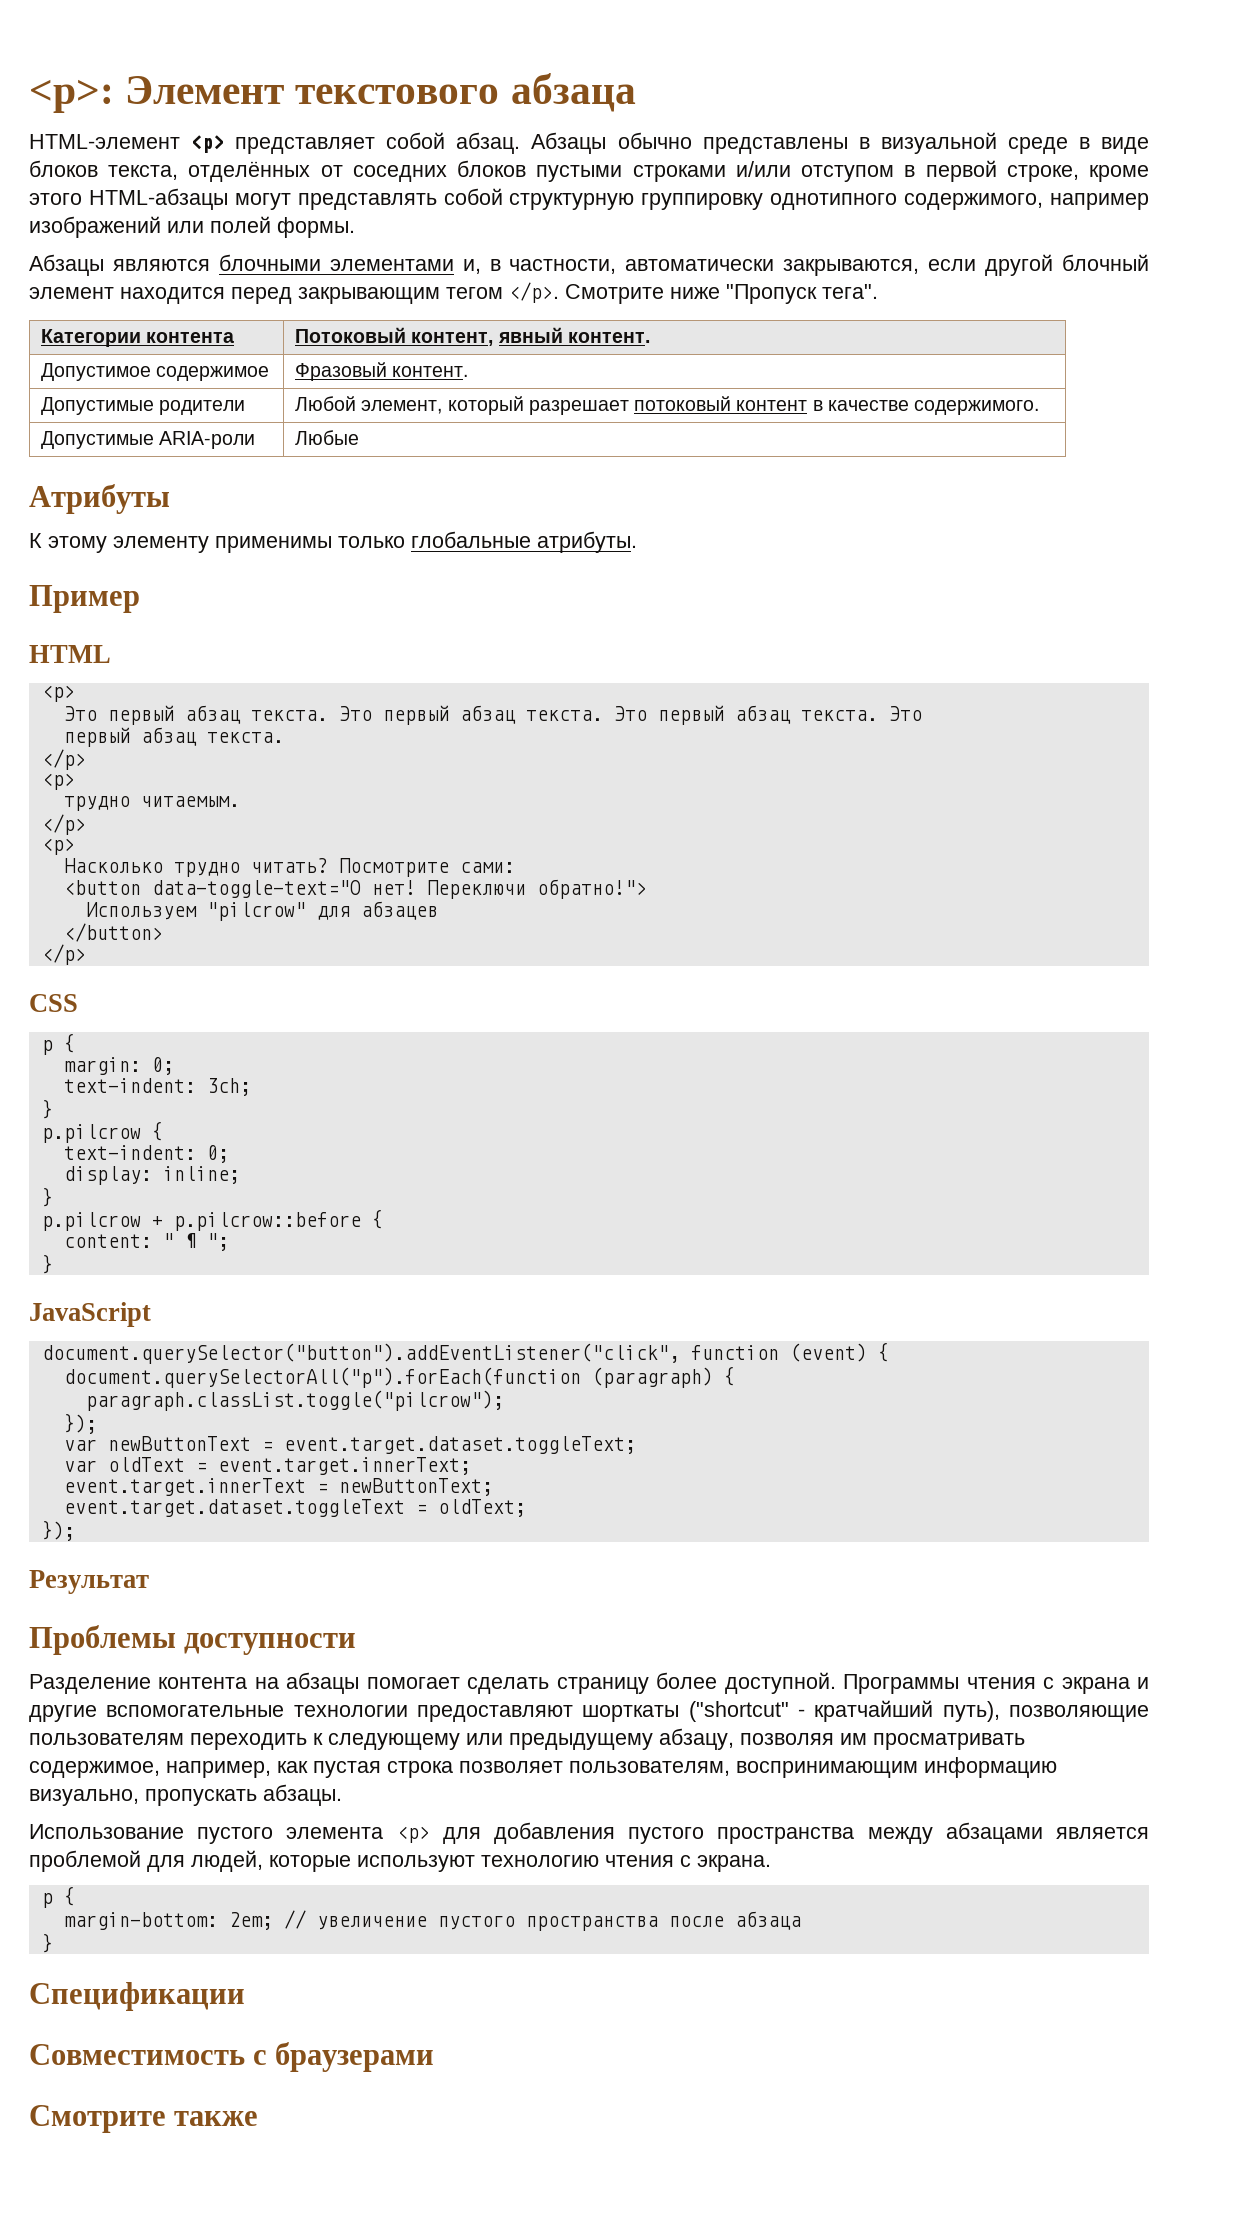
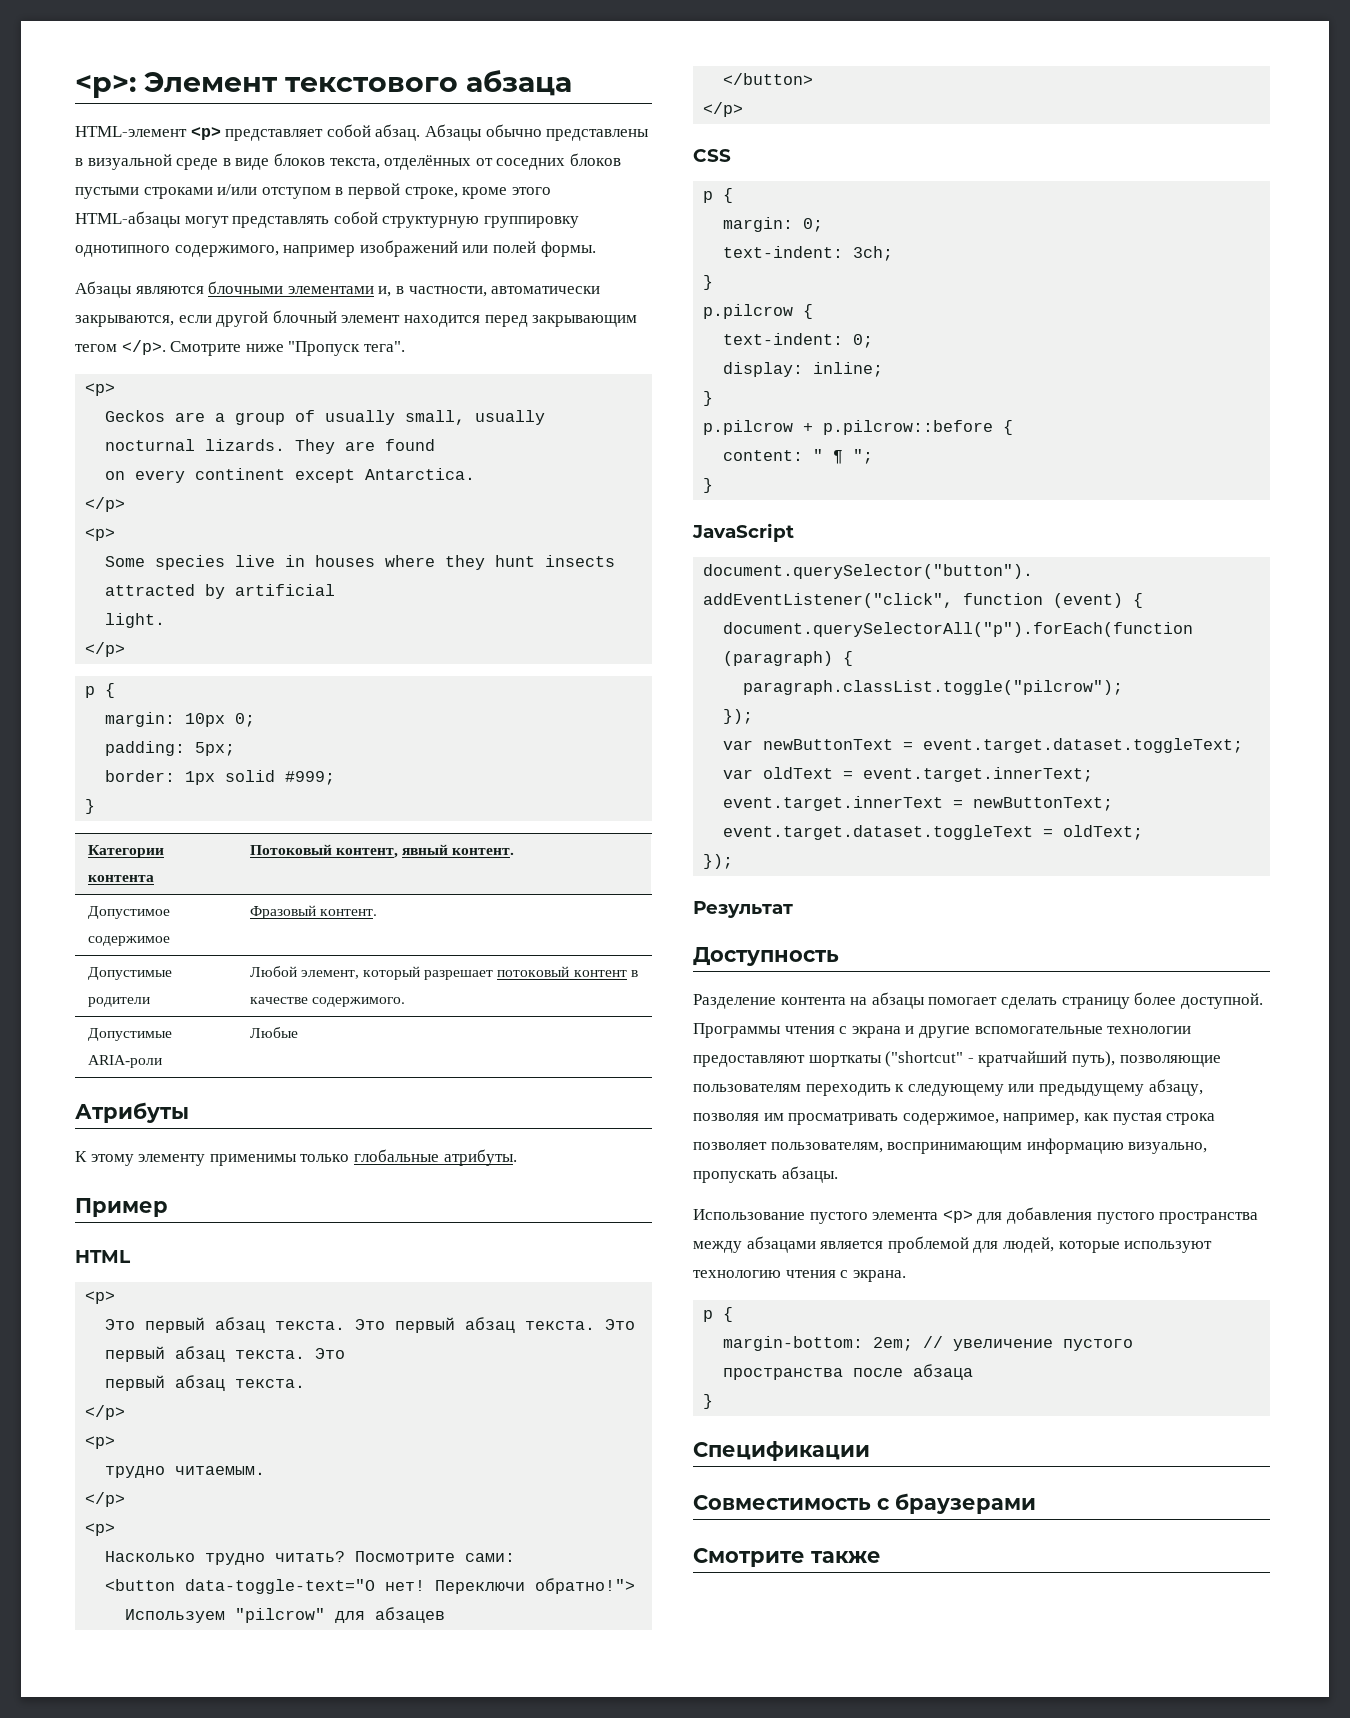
  Смотрите ниже "Пропуск тега".
+ <p>
+ Geckos are a group of usually small, usually nocturnal lizards. They are found
+ on every continent except Antarctica.
+ </p>
+ <p>
+ Some species live in houses where they hunt insects attracted by artificial
+ light.
+ </p>
+ p {
+ margin: 10px 0;
+ padding: 5px;
+ border: 1px solid #999;
+ }
- Проблемы доступности
+ Доступность

